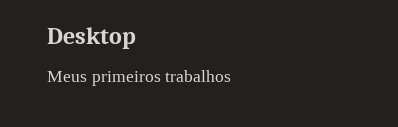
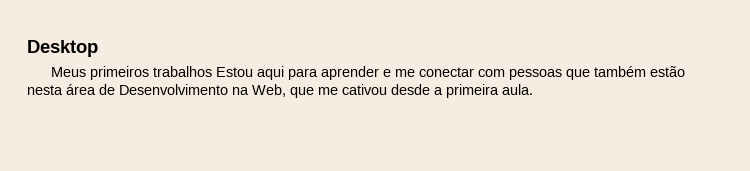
- Meus primeiros trabalhos
+ Meus primeiros trabalhos Estou aqui para aprender e me conectar com pessoas que também estão nesta área de Desenvolvimento na Web, que me cativou desde a primeira aula.

